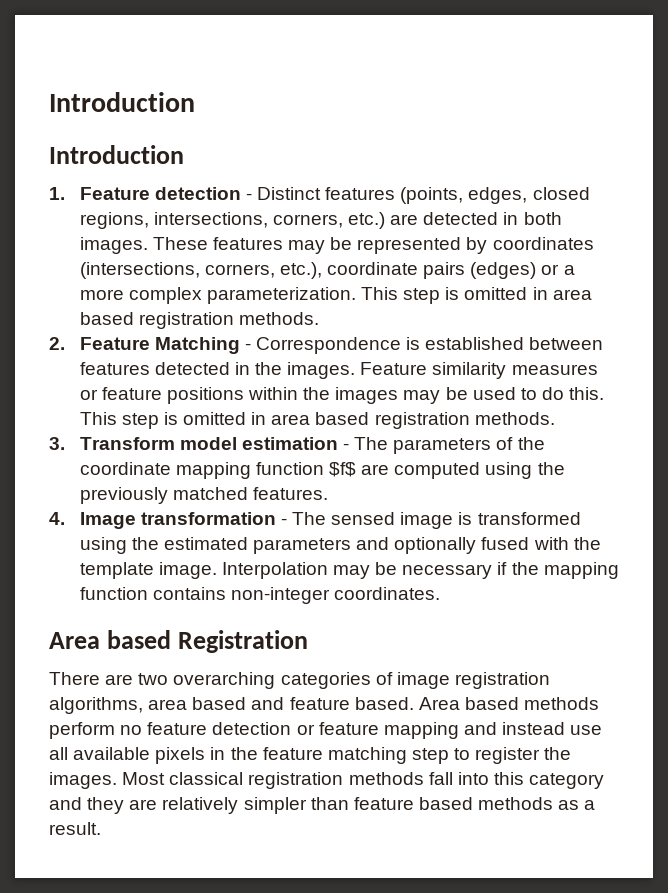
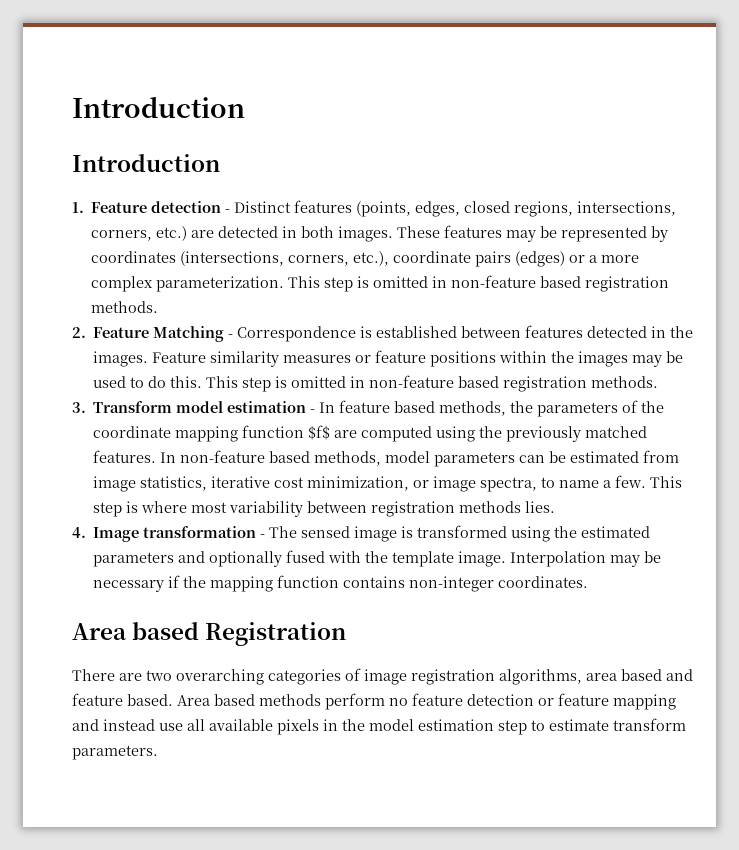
- These features may be represented by coordinates (intersections, corners, etc.), coordinate pairs (edges) or a more complex parameterization. This step is omitted in area based registration methods.
+ These features may be represented by coordinates (intersections, corners, etc.), coordinate pairs (edges) or a more complex parameterization. This step is omitted in non-feature based registration methods.
- Feature similarity measures or feature positions within the images may be used to do this. This step is omitted in area based registration methods.
+ Feature similarity measures or feature positions within the images may be used to do this. This step is omitted in non-feature based registration methods.
- 3. Transform model estimation - The parameters of the coordinate mapping function $f$ are computed using the previously matched features.
+ 3. Transform model estimation - In feature based methods, the parameters of the coordinate mapping function $f$ are computed using the previously matched features. In non-feature based methods, model parameters can be estimated from image statistics, iterative cost minimization, or image spectra, to name a few. This step is where most variability between registration methods lies.
- Area based methods perform no feature detection or feature mapping and instead use all available pixels in the feature matching step to register the images. Most classical registration methods fall into this category and they are relatively simpler than feature based methods as a result.
+ Area based methods perform no feature detection or feature mapping and instead use all available pixels in the model estimation step to estimate transform parameters.

